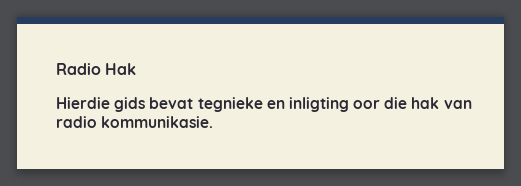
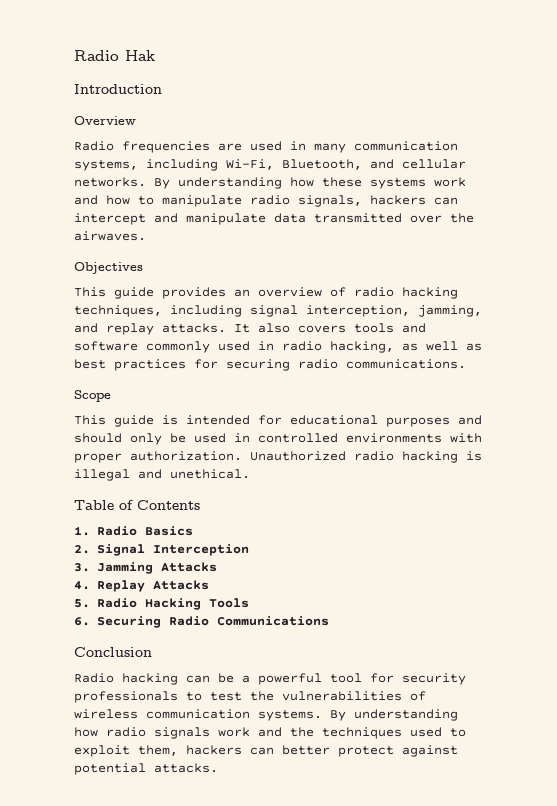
- Hierdie gids bevat tegnieke en inligting oor die hak van radio kommunikasie.
+ Introduction
+ Overview
+ Radio frequencies are used in many communication systems, including Wi-Fi, Bluetooth, and cellular networks. By understanding how these systems work and how to manipulate radio signals, hackers can intercept and manipulate data transmitted over the airwaves.
+ Objectives
+ This guide provides an overview of radio hacking techniques, including signal interception, jamming, and replay attacks. It also covers tools and software commonly used in radio hacking, as well as best practices for securing radio communications.
+ Scope
+ This guide is intended for educational purposes and should only be used in controlled environments with proper authorization. Unauthorized radio hacking is illegal and unethical.
+ Table of Contents
+ 1. Radio Basics
+ 2. Signal Interception
+ 3. Jamming Attacks
+ 4. Replay Attacks
+ 5. Radio Hacking Tools
+ 6. Securing Radio Communications
+ Conclusion
+ Radio hacking can be a powerful tool for security professionals to test the vulnerabilities of wireless communication systems. By understanding how radio signals work and the techniques used to exploit them, hackers can better protect against potential attacks.

